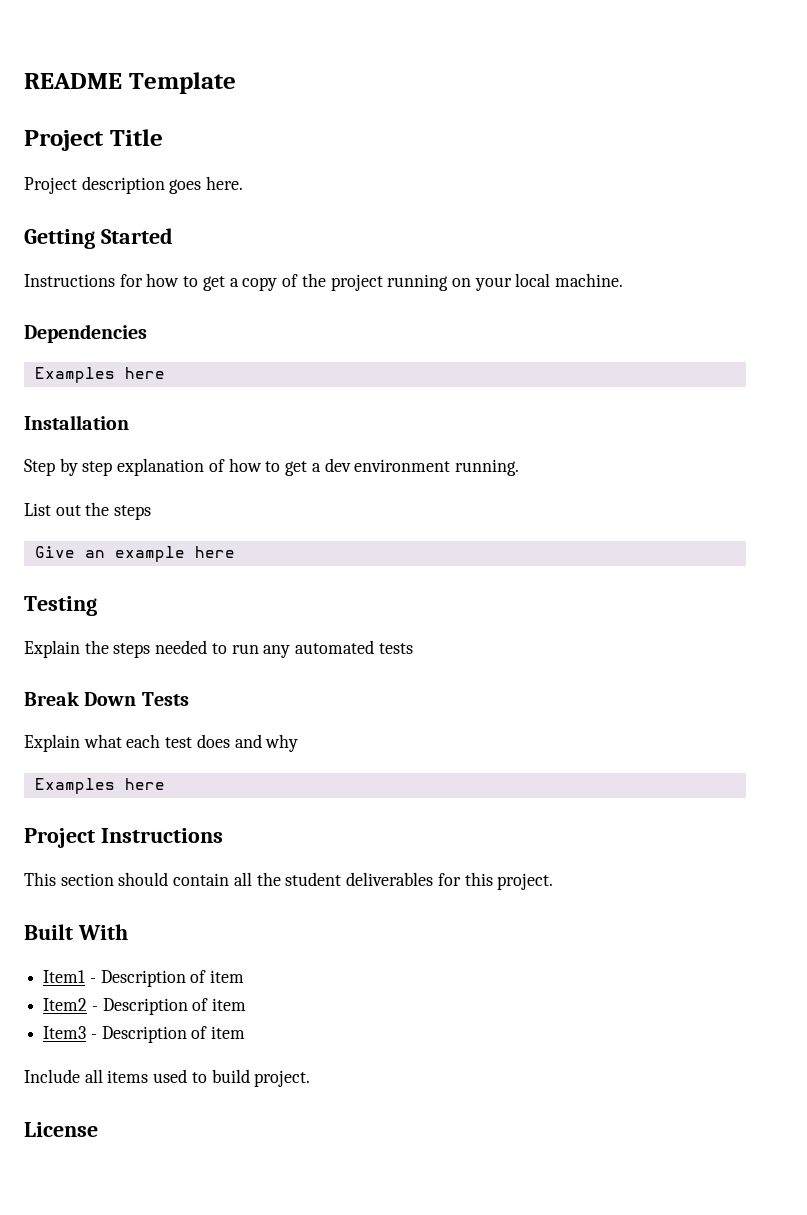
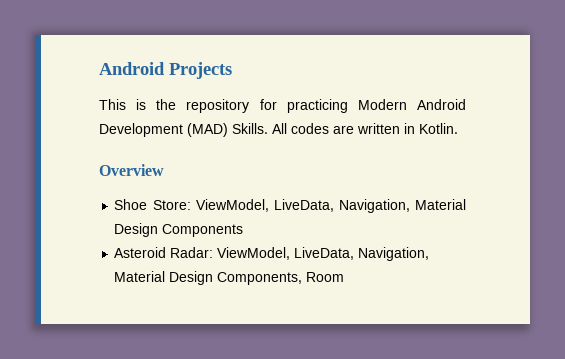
- README Template
- Project Title
- Project description goes here.
- Getting Started
- Instructions for how to get a copy of the project running on your local machine.
- Dependencies
- Examples here
- Installation
- Step by step explanation of how to get a dev environment running.
- List out the steps
- Give an example here
- Testing
- Explain the steps needed to run any automated tests
- Break Down Tests
- Explain what each test does and why
- Examples here
- Project Instructions
- This section should contain all the student deliverables for this project.
- Built With
- Item1 - Description of item
- Item2 - Description of item
- Item3 - Description of item
- Include all items used to build project.
- License
+ Android Projects
+ This is the repository for practicing Modern Android Development (MAD) Skills. All codes are written in Kotlin.
+ Overview
+ Shoe Store: ViewModel, LiveData, Navigation, Material Design Components
+ Asteroid Radar: ViewModel, LiveData, Navigation, Material Design Components, Room

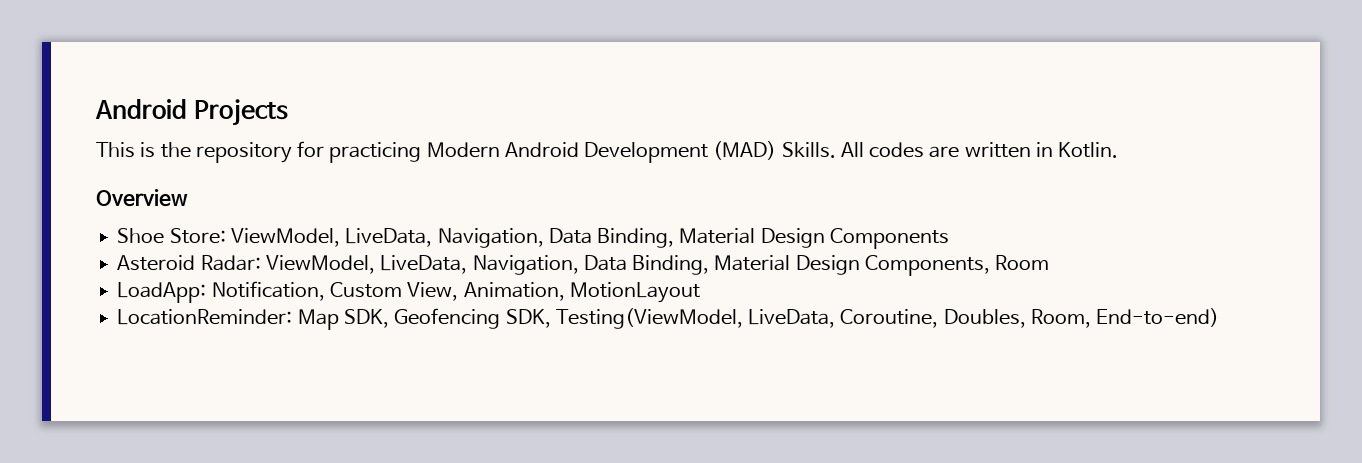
- Shoe Store: ViewModel, LiveData, Navigation, Material Design Components
+ Shoe Store: ViewModel, LiveData, Navigation, Data Binding, Material Design Components
- Asteroid Radar: ViewModel, LiveData, Navigation, Material Design Components, Room
+ Asteroid Radar: ViewModel, LiveData, Navigation, Data Binding, Material Design Components, Room
+ LoadApp: Notification, Custom View, Animation, MotionLayout
+ LocationReminder: Map SDK, Geofencing SDK, Testing(ViewModel, LiveData, Coroutine, Doubles, Room, End-to-end)

